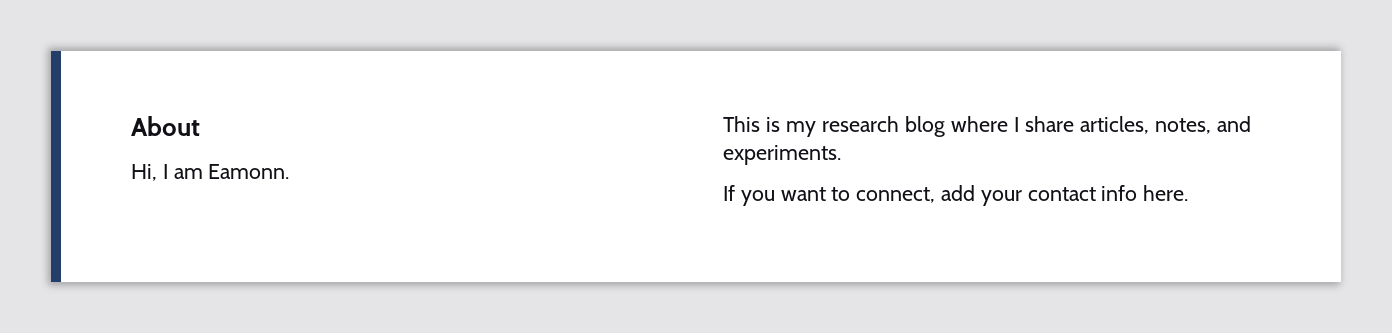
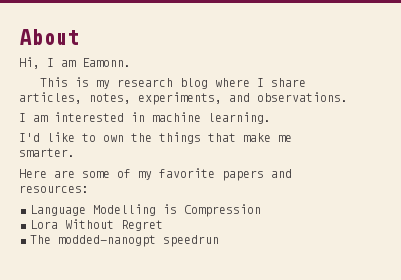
- This is my research blog where I share articles, notes, and experiments.
- If you want to connect, add your contact info here.
+ This is my research blog where I share articles, notes, experiments, and observations.
+ I am interested in machine learning.
+ I'd like to own the things that make me smarter.
+ Here are some of my favorite papers and resources:
+ Language Modelling is Compression
+ Lora Without Regret
+ The modded-nanogpt speedrun

